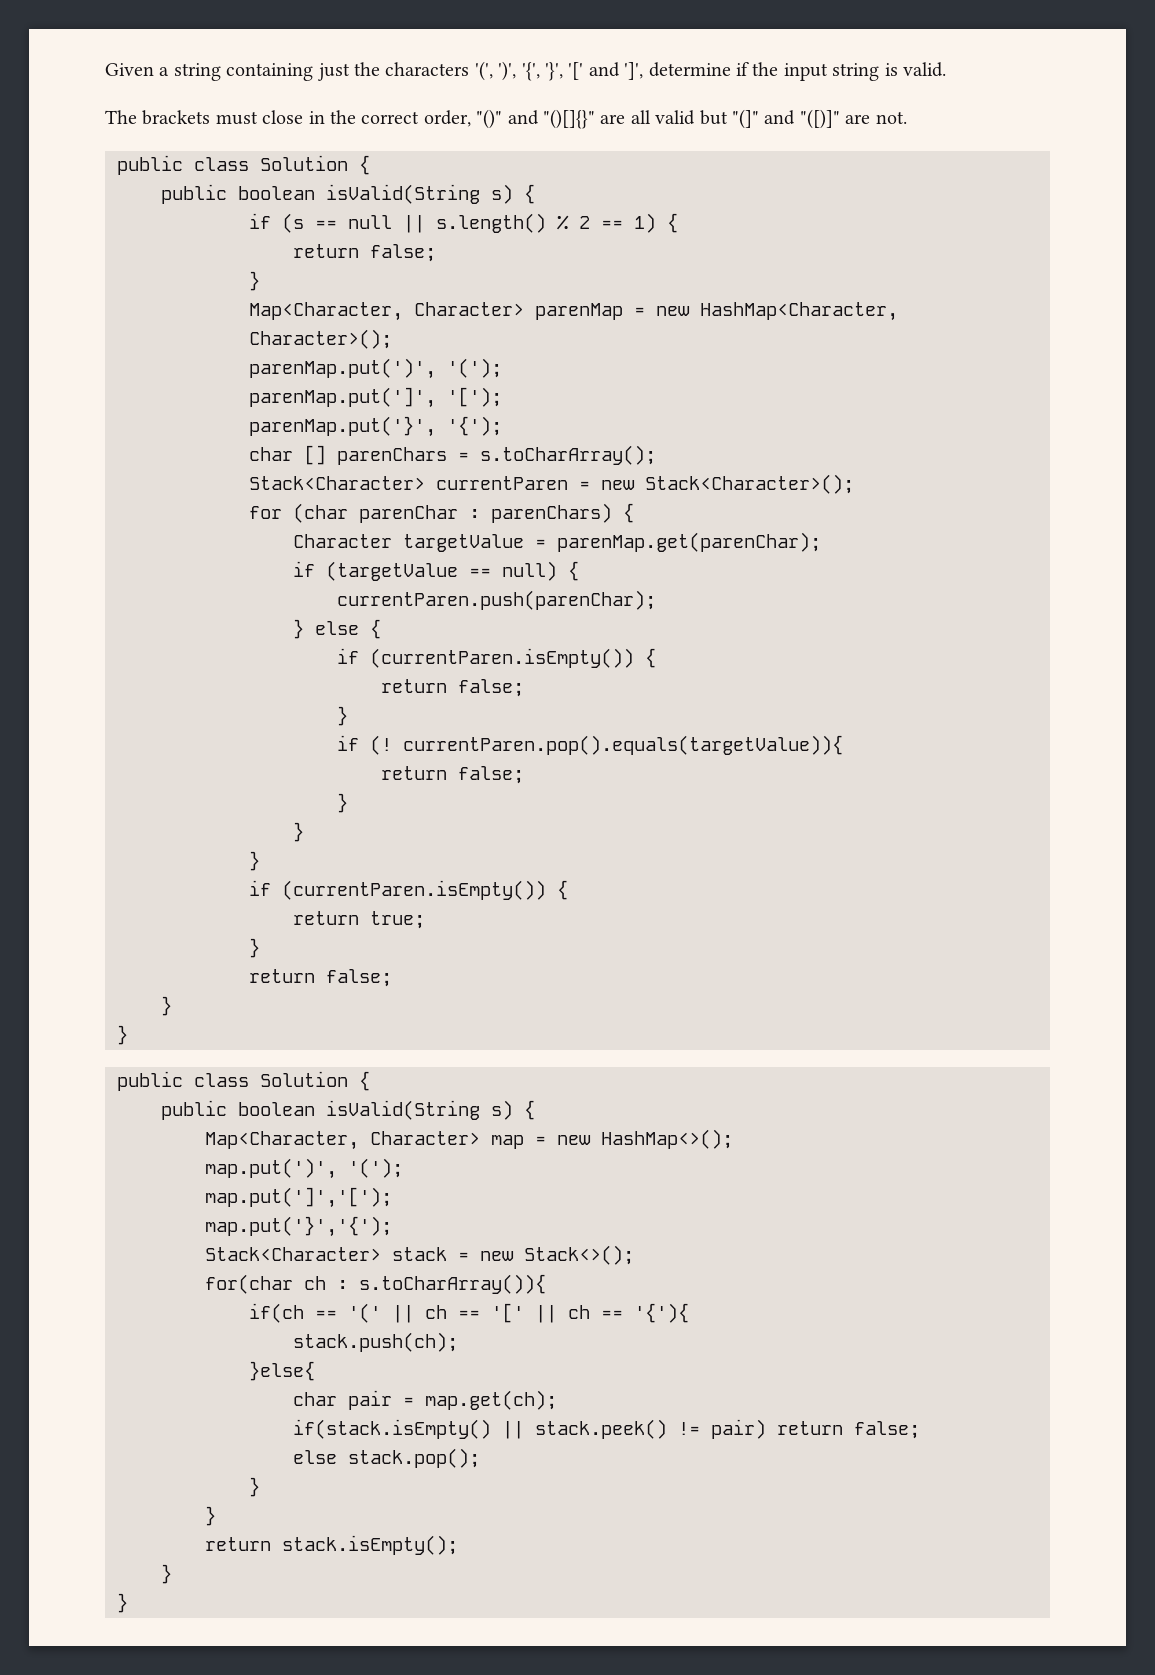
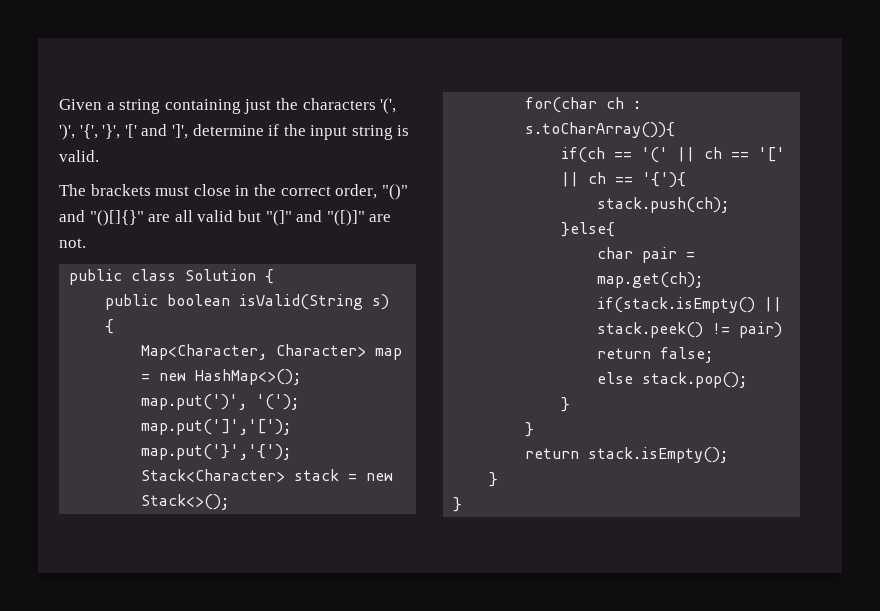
- if (s == null || s.length() % 2 == 1) {
- return false;
- }
- Map<Character, Character> parenMap = new HashMap<Character, Character>();
- parenMap.put(')', '(');
- parenMap.put(']', '[');
- parenMap.put('}', '{');
- char [] parenChars = s.toCharArray();
- Stack<Character> currentParen = new Stack<Character>();
- for (char parenChar : parenChars) {
- Character targetValue = parenMap.get(parenChar);
- if (targetValue == null) {
- currentParen.push(parenChar);
- } else {
- if (currentParen.isEmpty()) {
- return false;
- }
- if (! currentParen.pop().equals(targetValue)){
- return false;
- }
- }
- }
- if (currentParen.isEmpty()) {
- return true;
- }
- return false;
- }
- }
- public class Solution {
- public boolean isValid(String s) {

